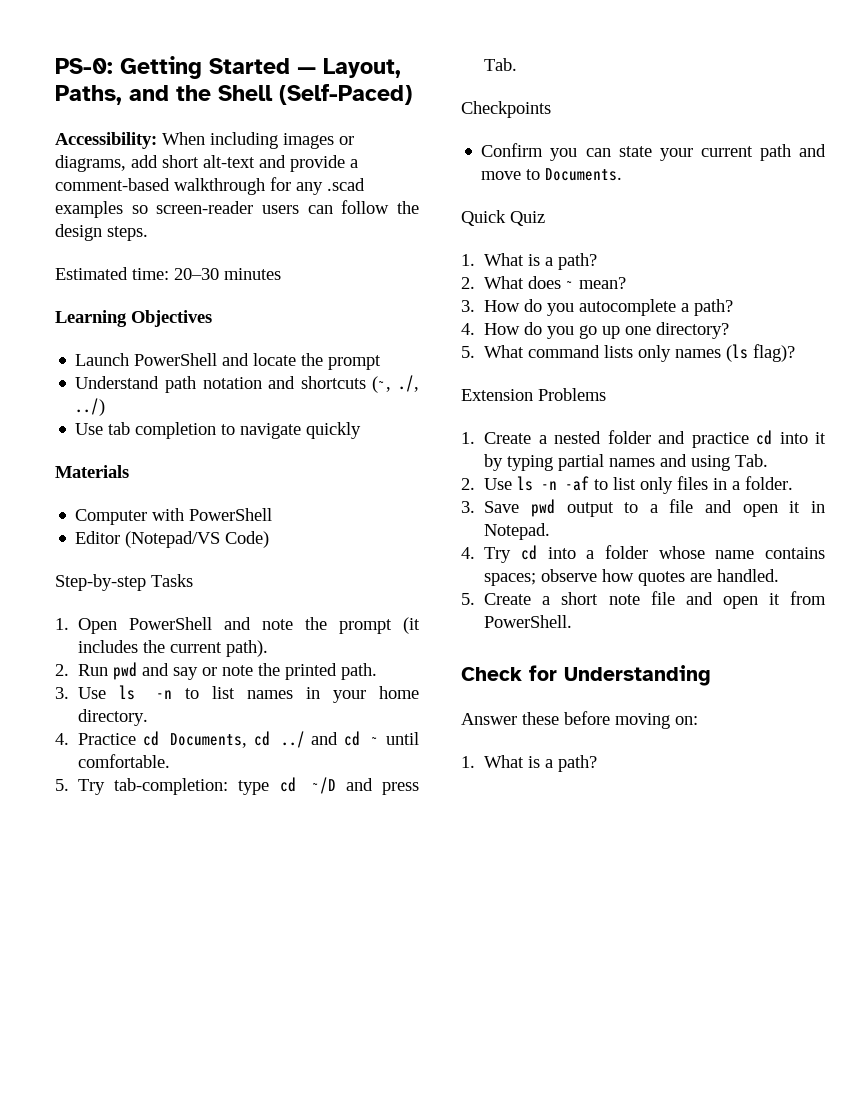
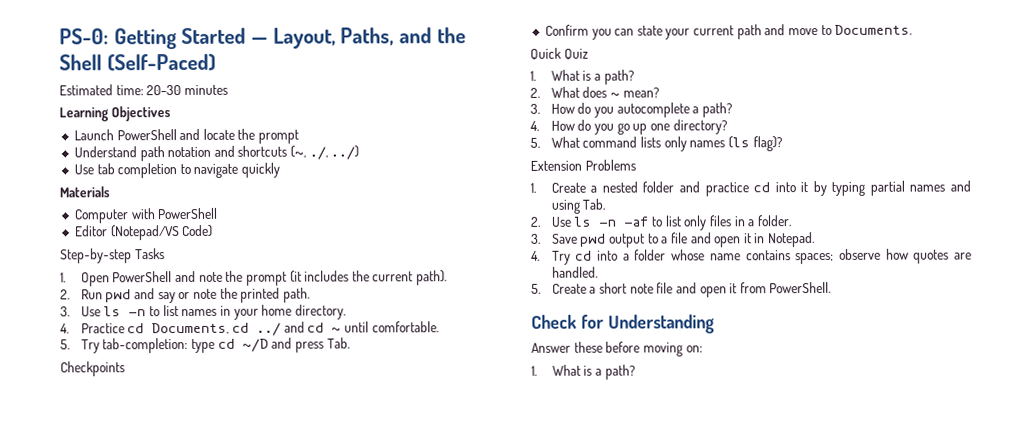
- Accessibility: When including images or diagrams, add short alt-text and provide a comment-based walkthrough for any .scad examples so screen-reader users can follow the design steps.

